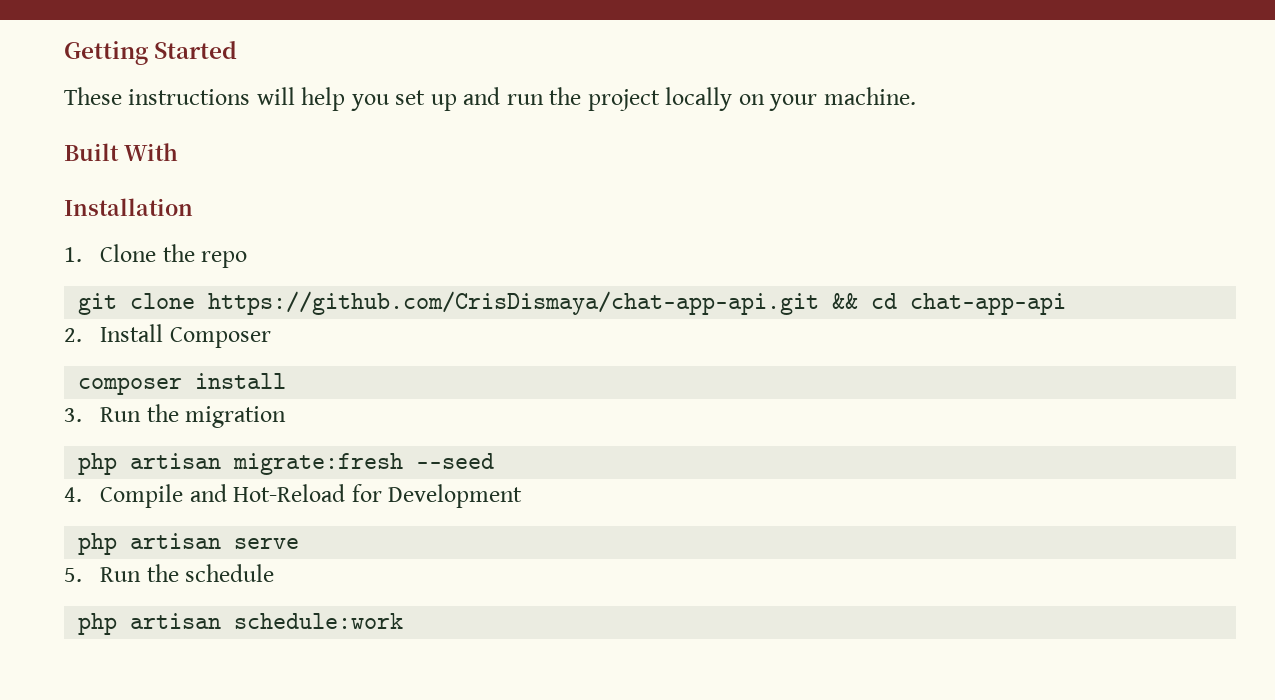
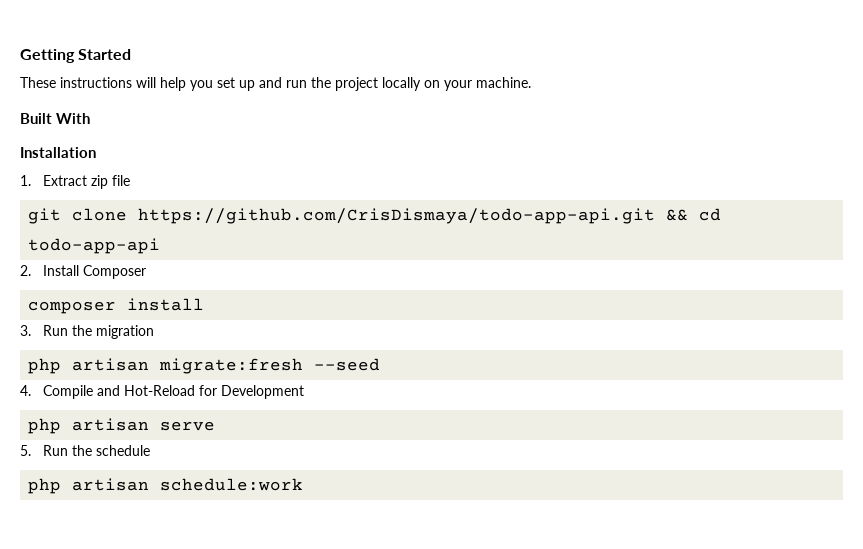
- 1. Clone the repo
+ 1. Extract zip file
- git clone https://github.com/CrisDismaya/chat-app-api.git && cd chat-app-api
+ git clone https://github.com/CrisDismaya/todo-app-api.git && cd todo-app-api

